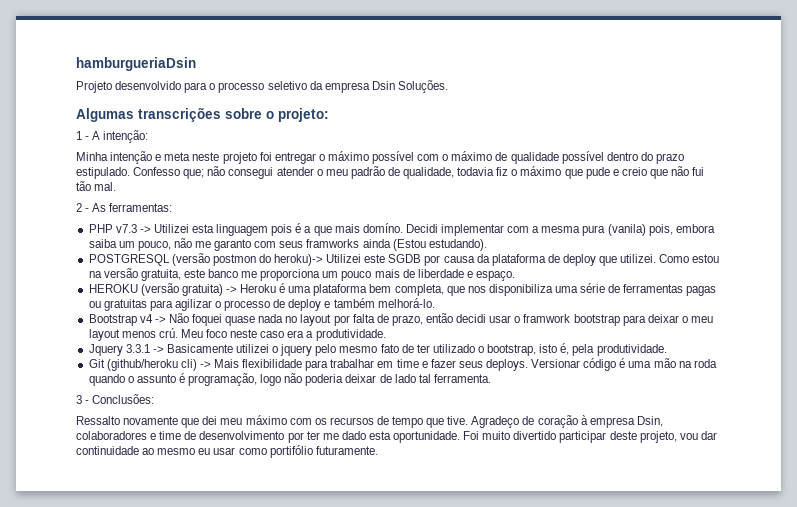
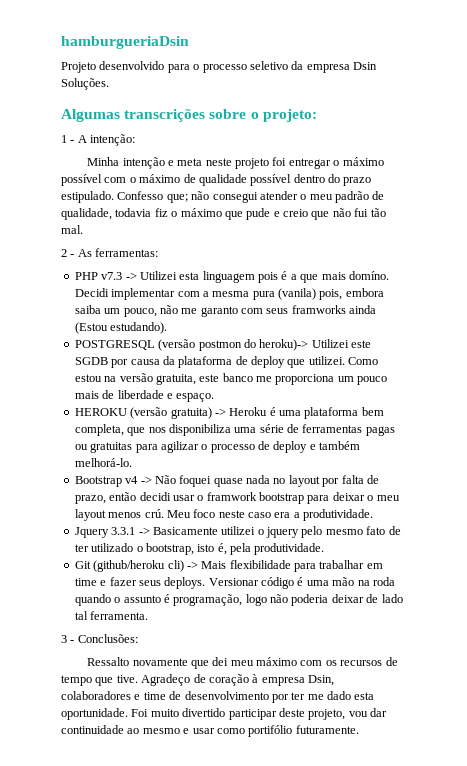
- Foi muito divertido participar deste projeto, vou dar continuidade ao mesmo eu usar como portifólio futuramente.
+ Foi muito divertido participar deste projeto, vou dar continuidade ao mesmo e usar como portifólio futuramente.

